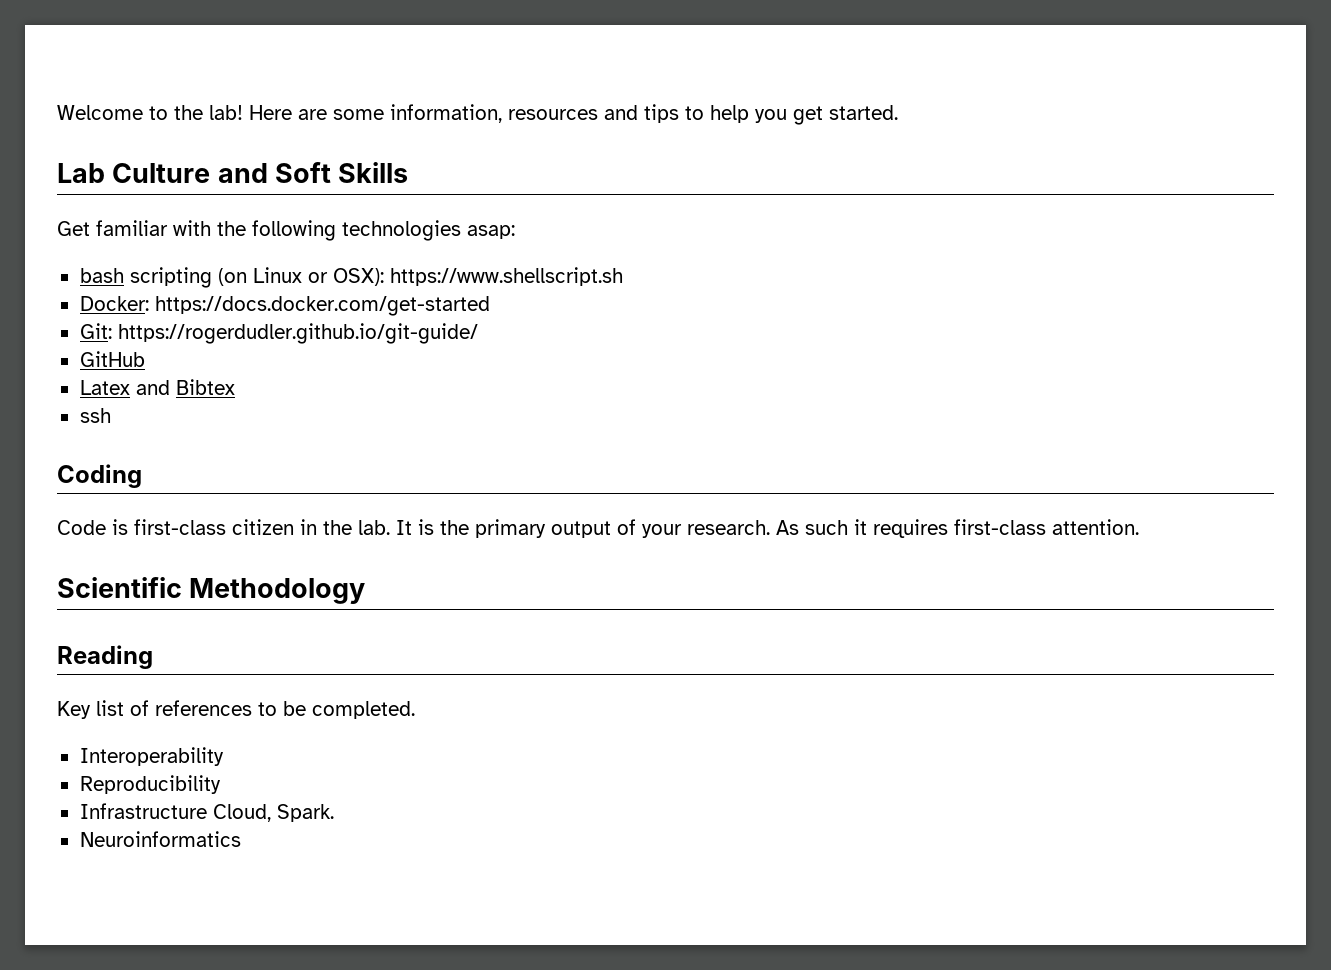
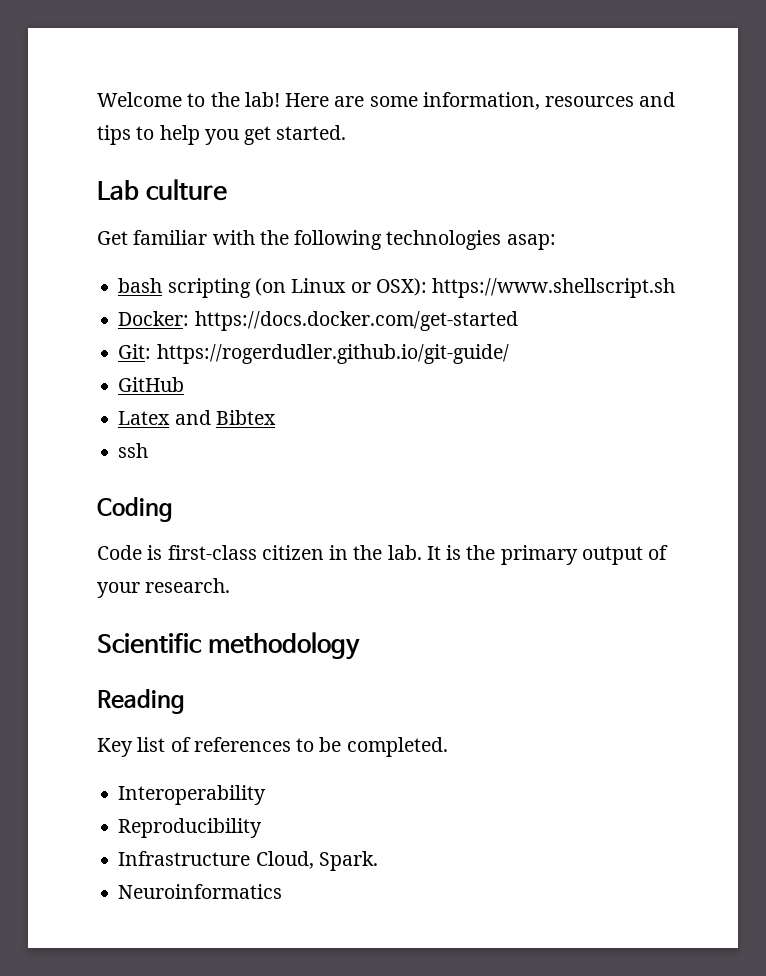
- Lab Culture and Soft Skills
+ Lab culture
- As such it requires first-class attention.
- Scientific Methodology
+ Scientific methodology

